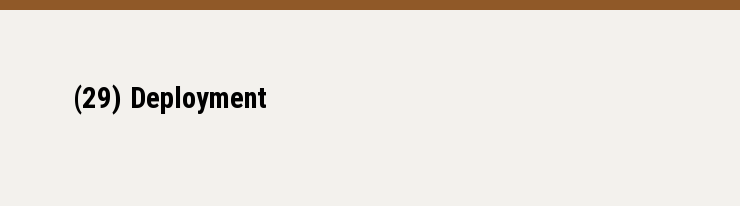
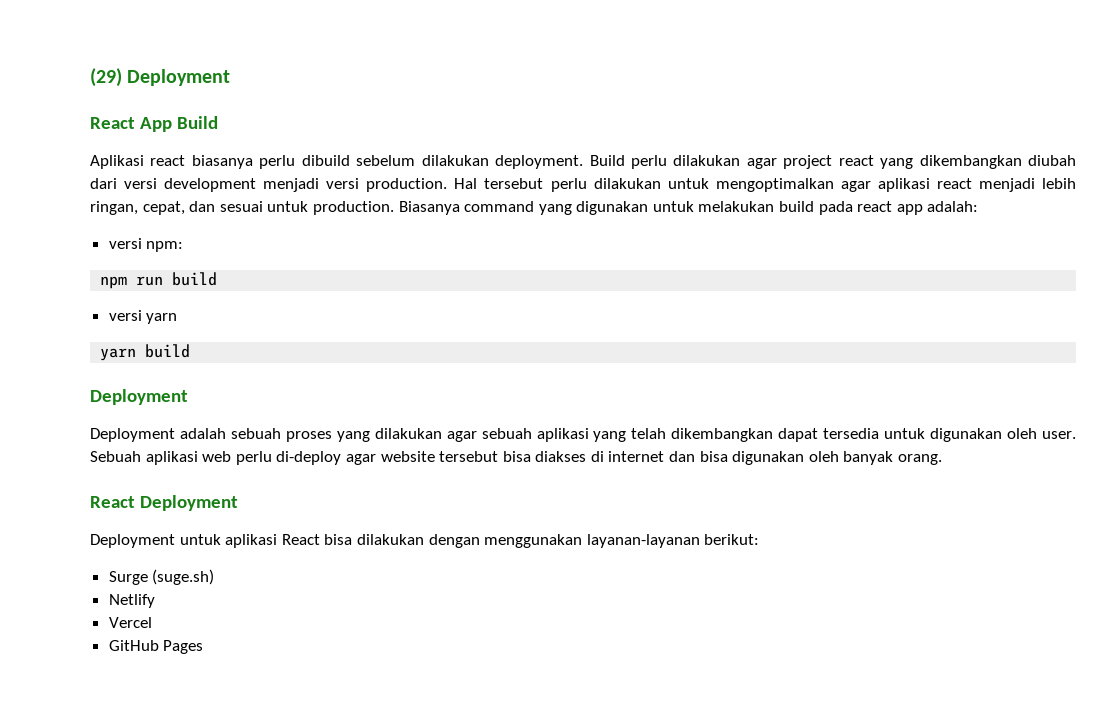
+ React App Build
+ Aplikasi react biasanya perlu dibuild sebelum dilakukan deployment. Build perlu dilakukan agar project react yang dikembangkan diubah dari versi development menjadi versi production. Hal tersebut perlu dilakukan untuk mengoptimalkan agar aplikasi react menjadi lebih ringan, cepat, dan sesuai untuk production. Biasanya command yang digunakan untuk melakukan build pada react app adalah:
+ versi npm:
+ npm run build
+ versi yarn
+ yarn build
+ Deployment
+ Deployment adalah sebuah proses yang dilakukan agar sebuah aplikasi yang telah dikembangkan dapat tersedia untuk digunakan oleh user. Sebuah aplikasi web perlu di-deploy agar website tersebut bisa diakses di internet dan bisa digunakan oleh banyak orang.
+ React Deployment
+ Deployment untuk aplikasi React bisa dilakukan dengan menggunakan layanan-layanan berikut:
+ Surge (suge.sh)
+ Netlify
+ Vercel
+ GitHub Pages

